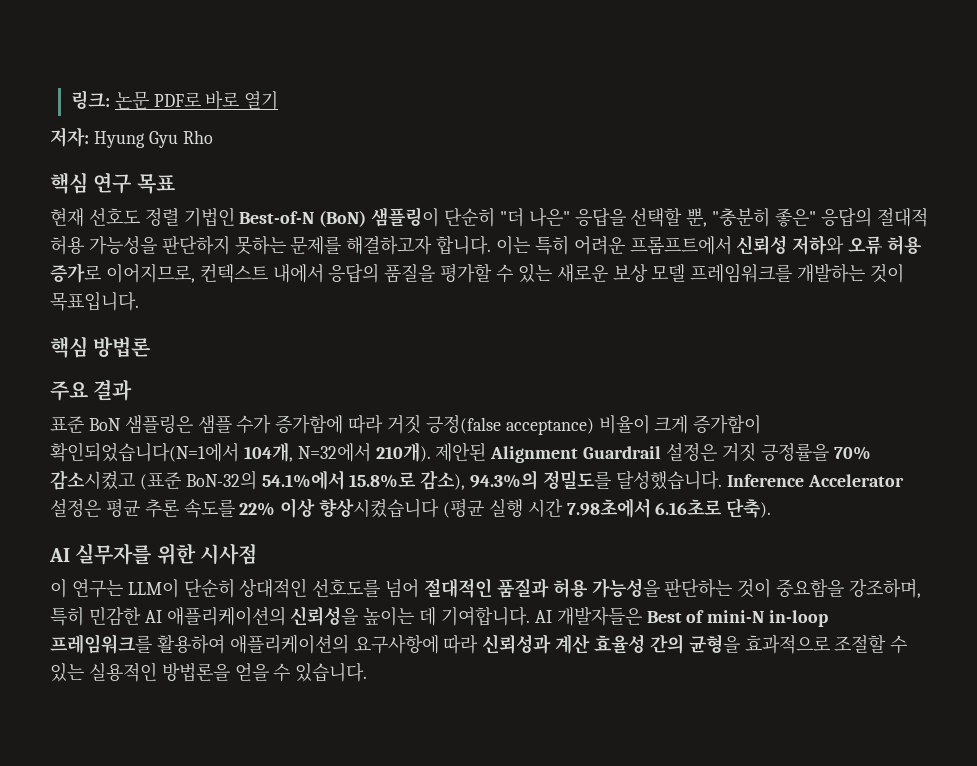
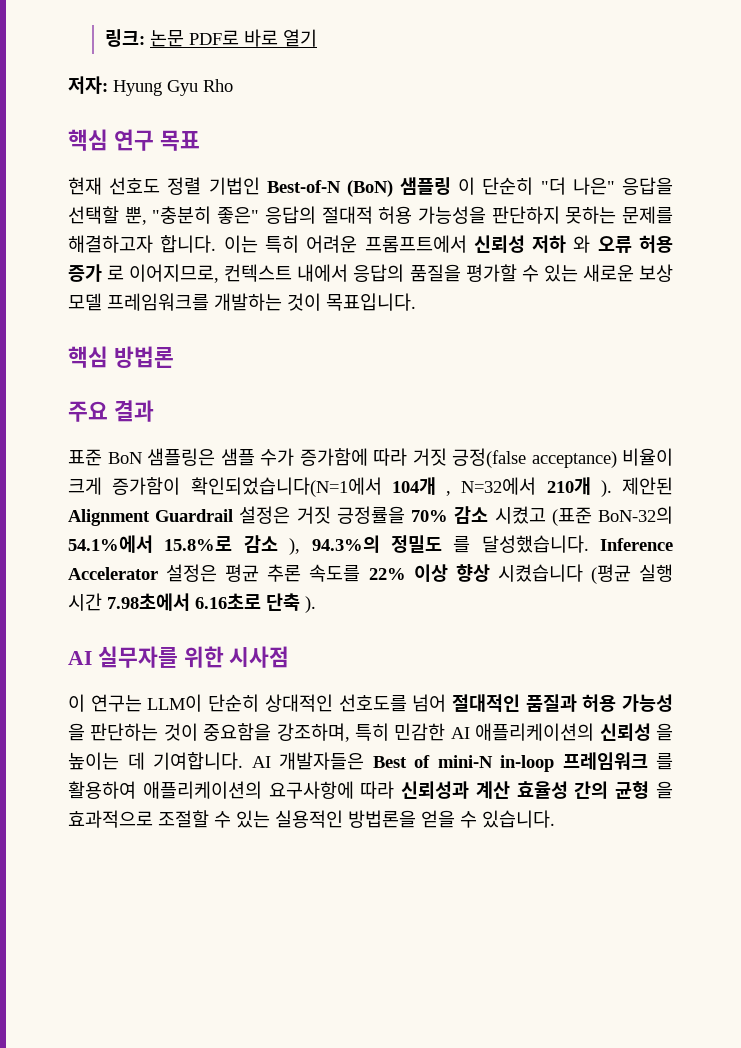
- 현재 선호도 정렬 기법인 Best-of-N (BoN) 샘플링이 단순히 "더 나은" 응답을 선택할 뿐, "충분히 좋은" 응답의 절대적 허용 가능성을 판단하지 못하는 문제를 해결하고자 합니다.
+ 현재 선호도 정렬 기법인 Best-of-N (BoN) 샘플링 이 단순히 "더 나은" 응답을 선택할 뿐, "충분히 좋은" 응답의 절대적 허용 가능성을 판단하지 못하는 문제를 해결하고자 합니다.
- 이는 특히 어려운 프롬프트에서 신뢰성 저하와 오류 허용 증가로 이어지므로, 컨텍스트 내에서 응답의 품질을 평가할 수 있는 새로운 보상 모델 프레임워크를 개발하는 것이 목표입니다.
+ 이는 특히 어려운 프롬프트에서 신뢰성 저하 와 오류 허용 증가 로 이어지므로, 컨텍스트 내에서 응답의 품질을 평가할 수 있는 새로운 보상 모델 프레임워크를 개발하는 것이 목표입니다.
- 표준 BoN 샘플링은 샘플 수가 증가함에 따라 거짓 긍정(false acceptance) 비율이 크게 증가함이 확인되었습니다(N=1에서 104개, N=32에서 210개).
+ 표준 BoN 샘플링은 샘플 수가 증가함에 따라 거짓 긍정(false acceptance) 비율이 크게 증가함이 확인되었습니다(N=1에서 104개 , N=32에서 210개 ).
- 제안된 Alignment Guardrail 설정은 거짓 긍정률을 70% 감소시켰고 (표준 BoN-32의 54.1%에서 15.8%로 감소), 94.3%의 정밀도를 달성했습니다.
+ 제안된 Alignment Guardrail 설정은 거짓 긍정률을 70% 감소 시켰고 (표준 BoN-32의 54.1%에서 15.8%로 감소 ), 94.3%의 정밀도 를 달성했습니다.
- Inference Accelerator 설정은 평균 추론 속도를 22% 이상 향상시켰습니다 (평균 실행 시간 7.98초에서 6.16초로 단축).
+ Inference Accelerator 설정은 평균 추론 속도를 22% 이상 향상 시켰습니다 (평균 실행 시간 7.98초에서 6.16초로 단축 ).
- 이 연구는 LLM이 단순히 상대적인 선호도를 넘어 절대적인 품질과 허용 가능성을 판단하는 것이 중요함을 강조하며, 특히 민감한 AI 애플리케이션의 신뢰성을 높이는 데 기여합니다.
+ 이 연구는 LLM이 단순히 상대적인 선호도를 넘어 절대적인 품질과 허용 가능성 을 판단하는 것이 중요함을 강조하며, 특히 민감한 AI 애플리케이션의 신뢰성 을 높이는 데 기여합니다.
- AI 개발자들은 Best of mini-N in-loop 프레임워크를 활용하여 애플리케이션의 요구사항에 따라 신뢰성과 계산 효율성 간의 균형을 효과적으로 조절할 수 있는 실용적인 방법론을 얻을 수 있습니다.
+ AI 개발자들은 Best of mini-N in-loop 프레임워크 를 활용하여 애플리케이션의 요구사항에 따라 신뢰성과 계산 효율성 간의 균형 을 효과적으로 조절할 수 있는 실용적인 방법론을 얻을 수 있습니다.

